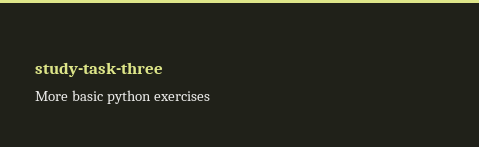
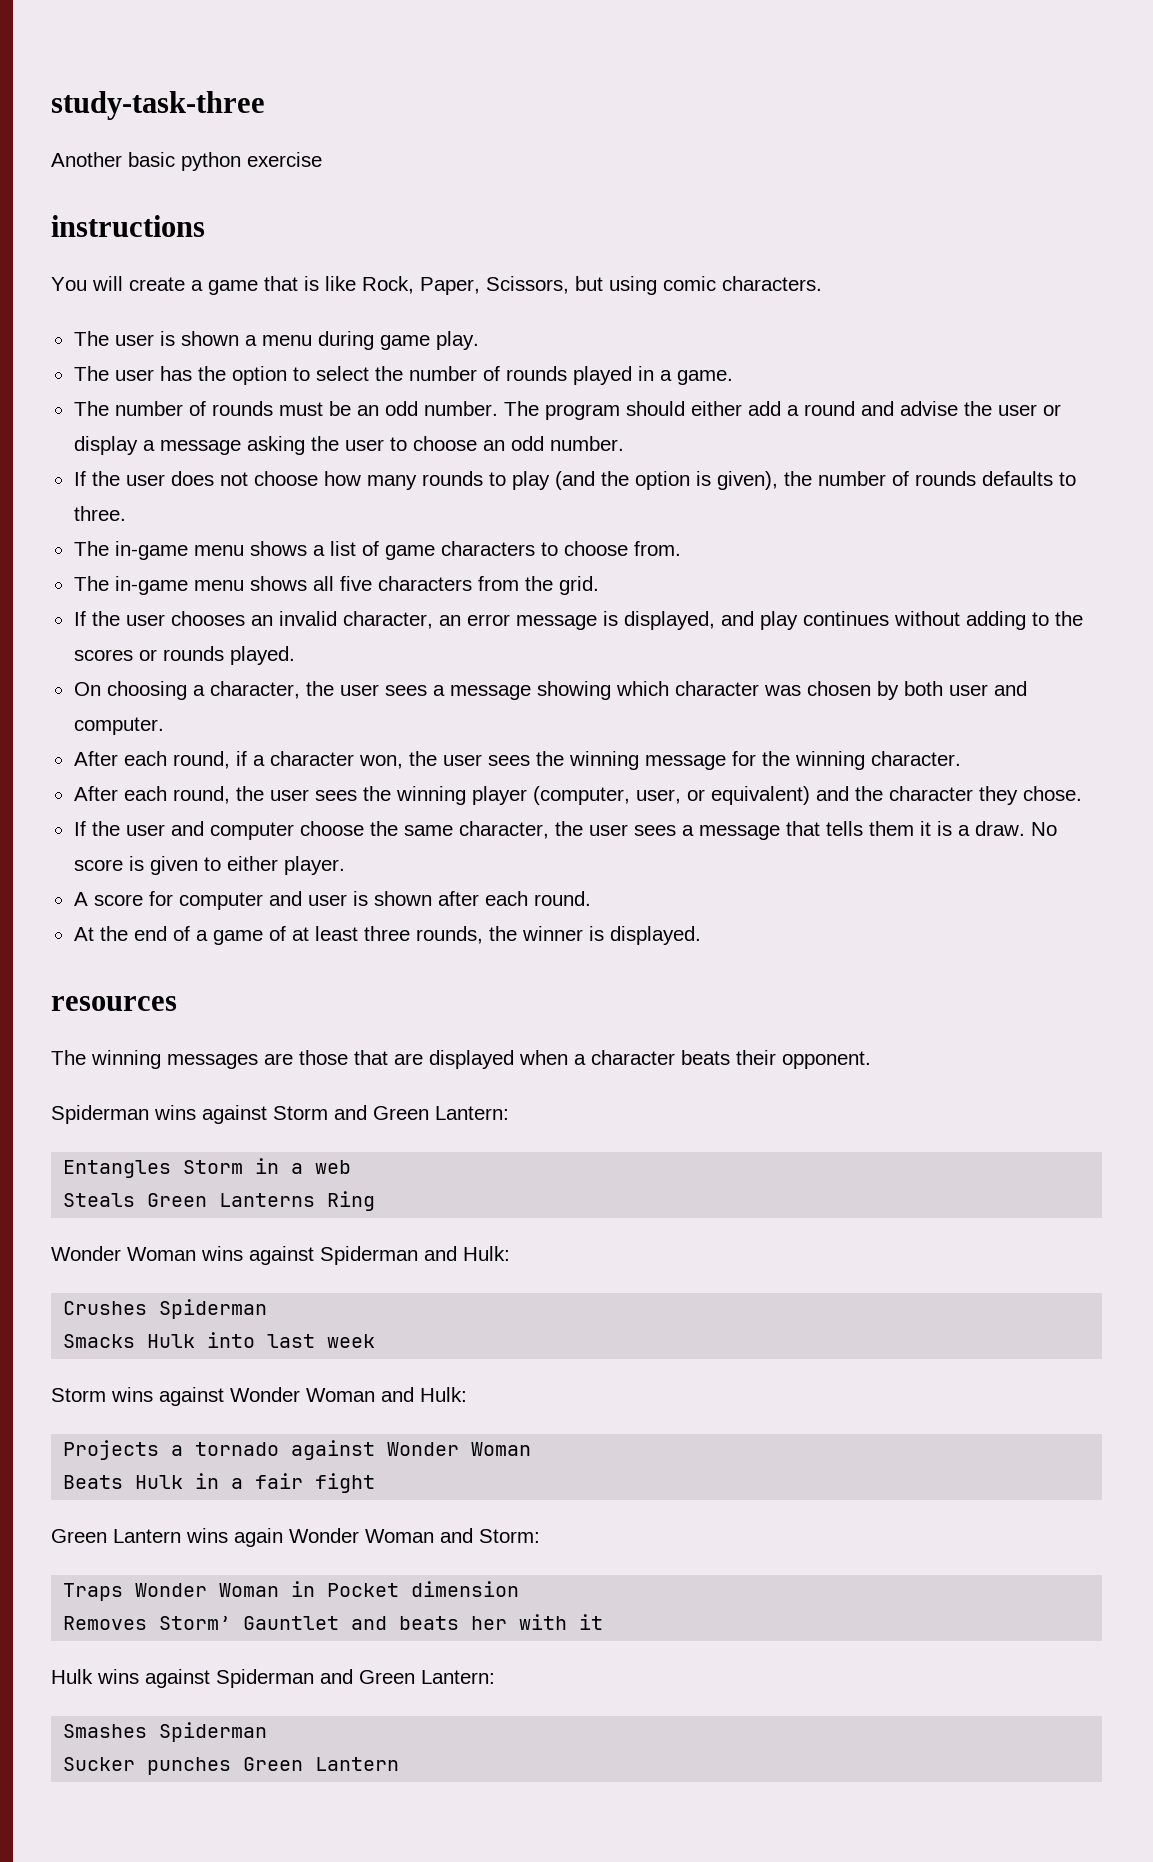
- More basic python exercises
+ Another basic python exercise
+ instructions
+ You will create a game that is like Rock, Paper, Scissors, but using comic characters.
+ The user is shown a menu during game play.
+ The user has the option to select the number of rounds played in a game.
+ The number of rounds must be an odd number. The program should either add a round and advise the user or display a message asking the user to choose an odd number.
+ If the user does not choose how many rounds to play (and the option is given), the number of rounds defaults to three.
+ The in-game menu shows a list of game characters to choose from.
+ The in-game menu shows all five characters from the grid.
+ If the user chooses an invalid character, an error message is displayed, and play continues without adding to the scores or rounds played.
+ On choosing a character, the user sees a message showing which character was chosen by both user and computer.
+ After each round, if a character won, the user sees the winning message for the winning character.
+ After each round, the user sees the winning player (computer, user, or equivalent) and the character they chose.
+ If the user and computer choose the same character, the user sees a message that tells them it is a draw. No score is given to either player.
+ A score for computer and user is shown after each round.
+ At the end of a game of at least three rounds, the winner is displayed.
+ resources
+ The winning messages are those that are displayed when a character beats their opponent.
+ Spiderman wins against Storm and Green Lantern:
+ Entangles Storm in a web
+ Steals Green Lanterns Ring
+ Wonder Woman wins against Spiderman and Hulk:
+ Crushes Spiderman
+ Smacks Hulk into last week
+ Storm wins against Wonder Woman and Hulk:
+ Projects a tornado against Wonder Woman
+ Beats Hulk in a fair fight
+ Green Lantern wins again Wonder Woman and Storm:
+ Traps Wonder Woman in Pocket dimension
+ Removes Storm’ Gauntlet and beats her with it
+ Hulk wins against Spiderman and Green Lantern:
+ Smashes Spiderman
+ Sucker punches Green Lantern

